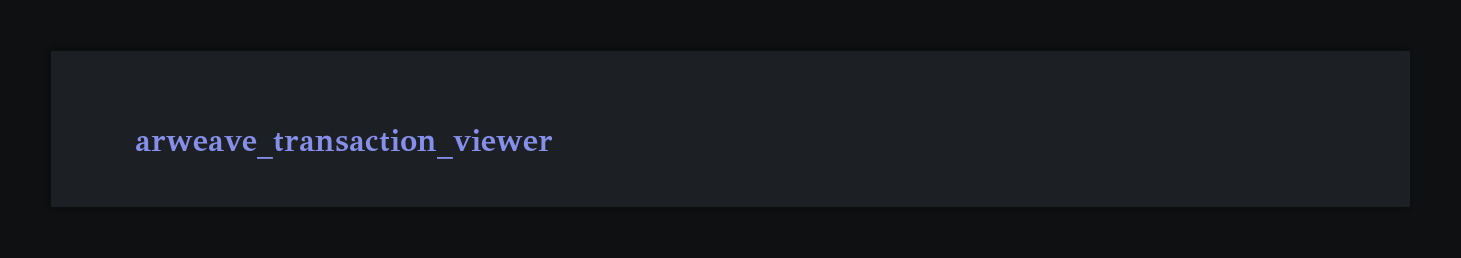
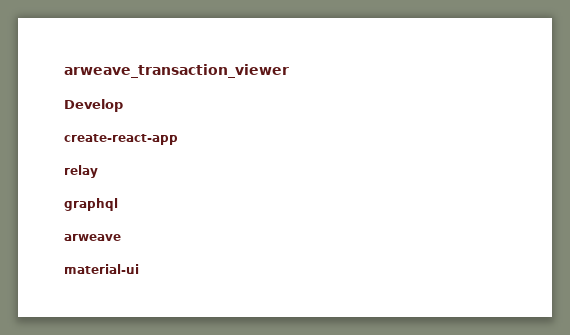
+ Develop
+ create-react-app
+ relay
+ graphql
+ arweave
+ material-ui

